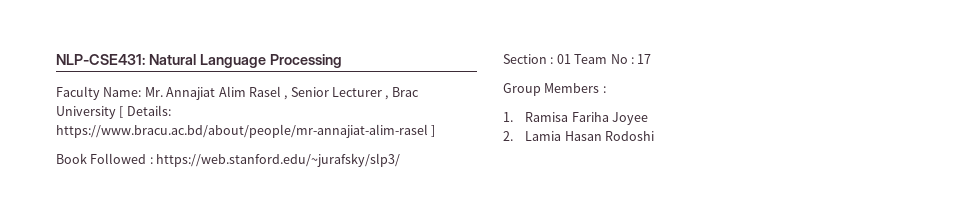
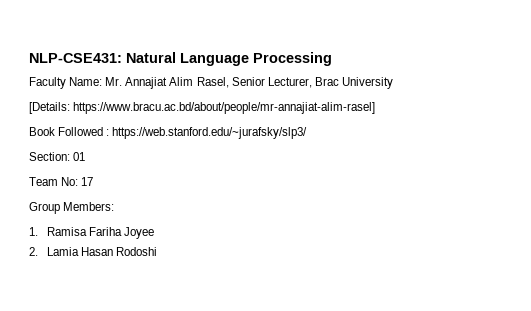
- Faculty Name: Mr. Annajiat Alim Rasel , Senior Lecturer , Brac University [ Details: https://www.bracu.ac.bd/about/people/mr-annajiat-alim-rasel ]
+ Faculty Name: Mr. Annajiat Alim Rasel, Senior Lecturer, Brac University
+ [Details: https://www.bracu.ac.bd/about/people/mr-annajiat-alim-rasel]
- Section : 01 Team No : 17
+ Section: 01
+ Team No: 17
- Group Members :
+ Group Members:

